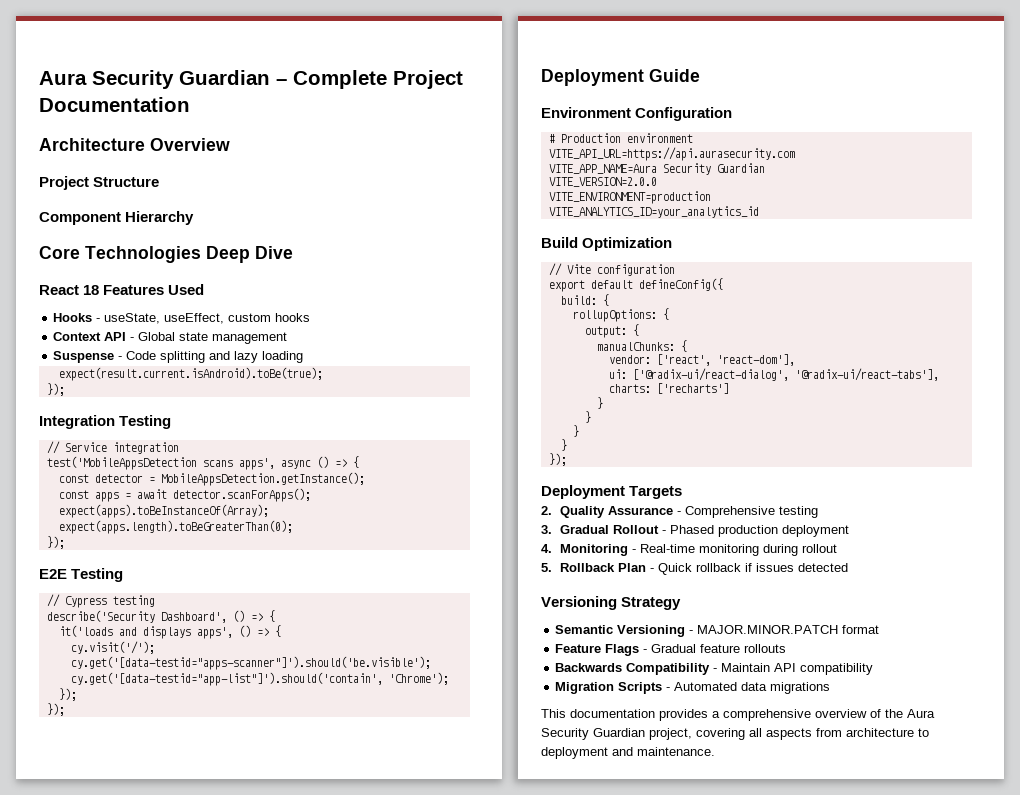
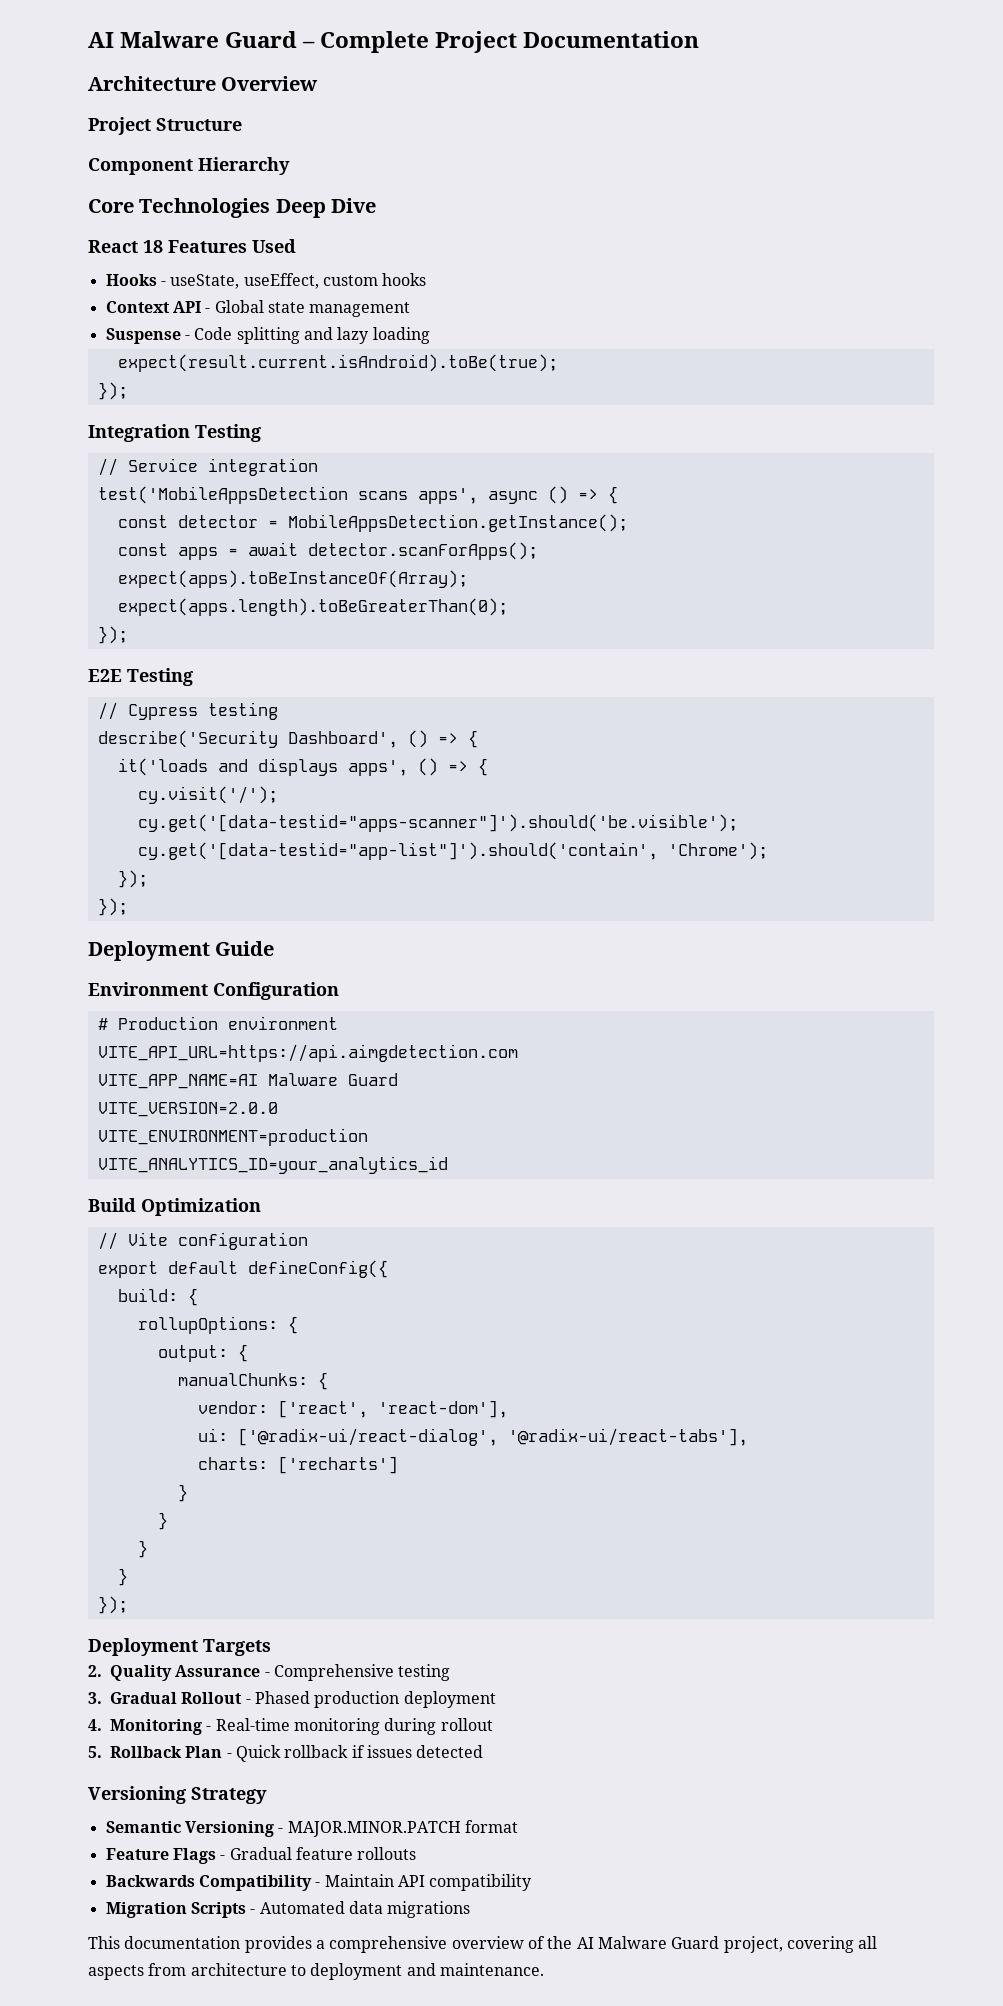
- Aura Security Guardian – Complete Project Documentation
+ AI Malware Guard – Complete Project Documentation
- VITE_API_URL=https://api.aurasecurity.com
- VITE_APP_NAME=Aura Security Guardian
+ VITE_API_URL=https://api.aimgdetection.com
+ VITE_APP_NAME=AI Malware Guard
- This documentation provides a comprehensive overview of the Aura Security Guardian project, covering all aspects from architecture to deployment and maintenance.
+ This documentation provides a comprehensive overview of the AI Malware Guard project, covering all aspects from architecture to deployment and maintenance.

